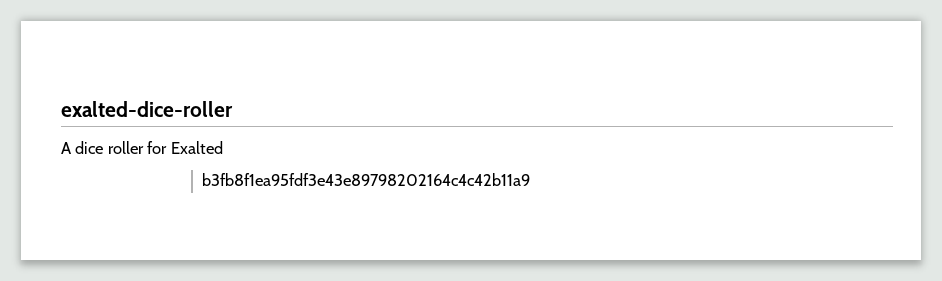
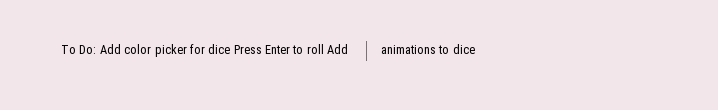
- exalted-dice-roller
- A dice roller for Exalted
- b3fb8f1ea95fdf3e43e89798202164c4c42b11a9
+ To Do: Add color picker for dice Press Enter to roll Add animations to dice

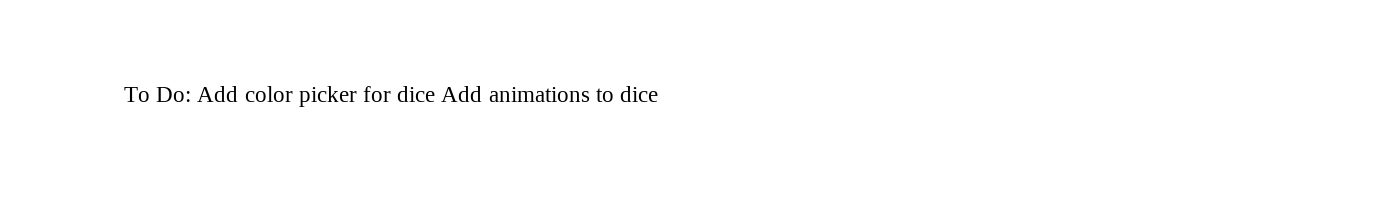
- To Do: Add color picker for dice Press Enter to roll Add animations to dice
+ To Do: Add color picker for dice Add animations to dice

